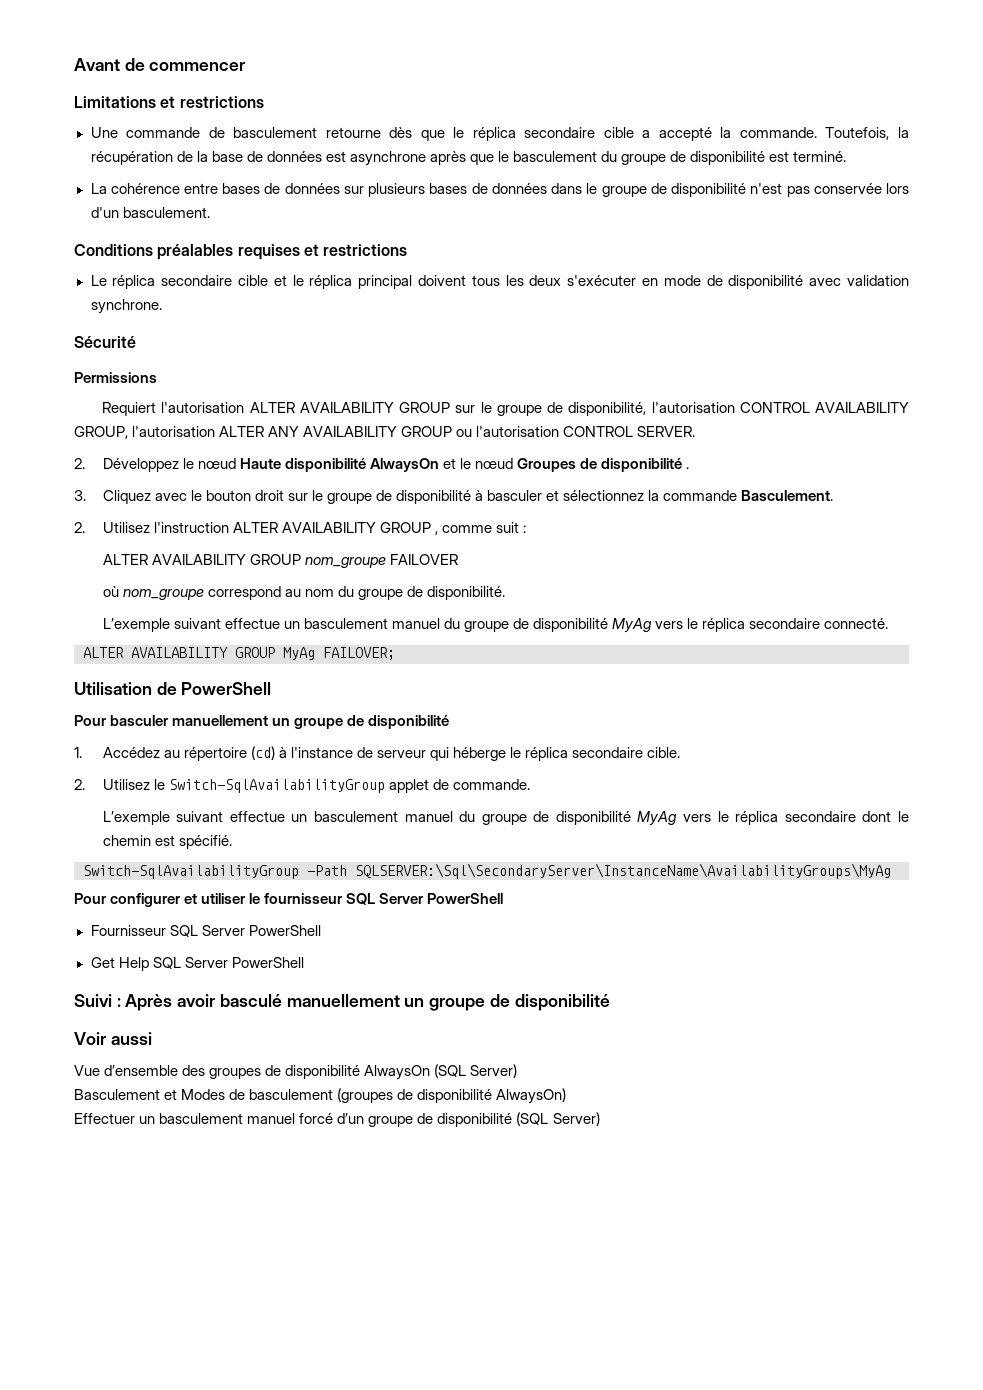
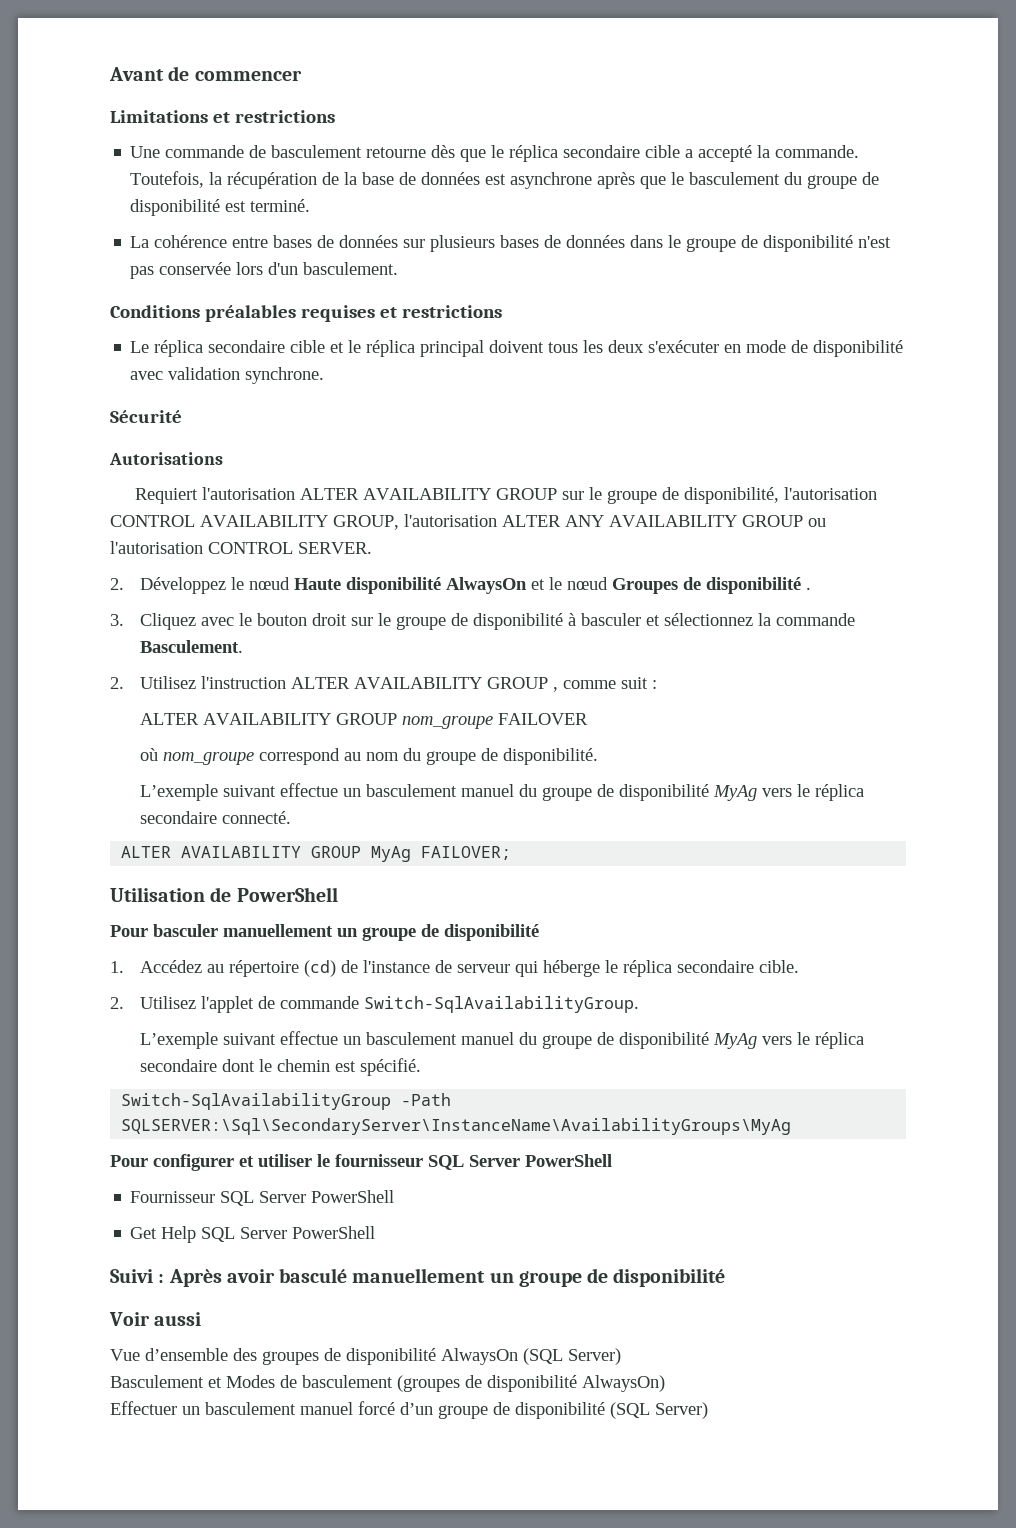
- Permissions
+ Autorisations
- 1. Accédez au répertoire (cd) à l'instance de serveur qui héberge le réplica secondaire cible.
+ 1. Accédez au répertoire (cd) de l'instance de serveur qui héberge le réplica secondaire cible.
- 2. Utilisez le Switch-SqlAvailabilityGroup applet de commande.
+ 2. Utilisez l'applet de commande Switch-SqlAvailabilityGroup.

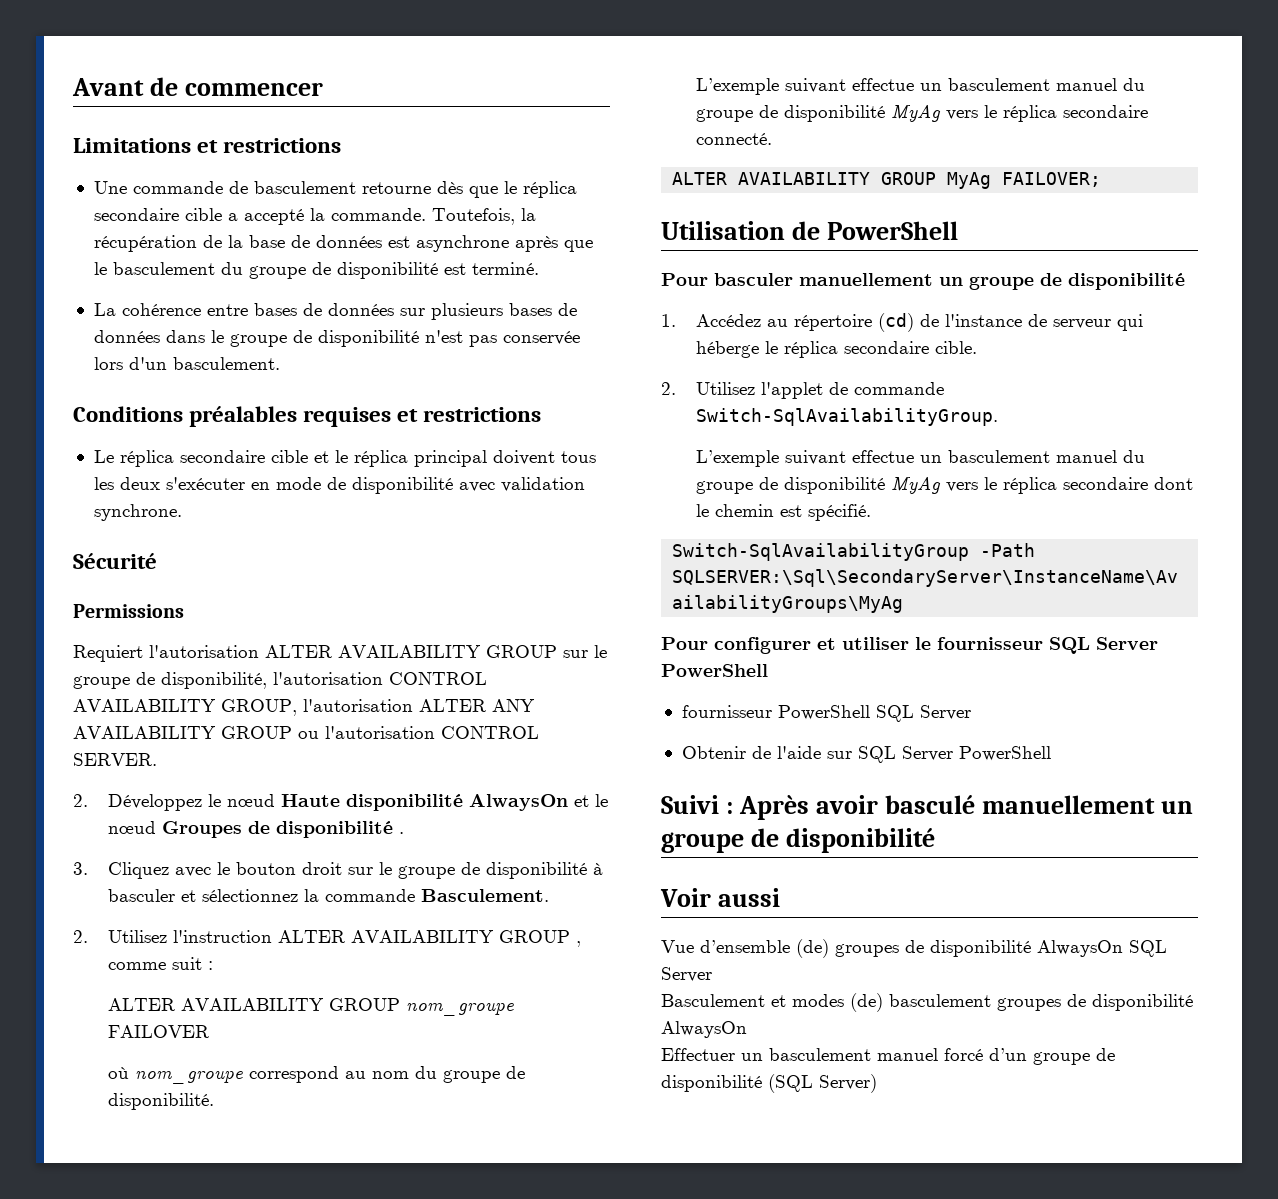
- Autorisations
+ Permissions
- Fournisseur SQL Server PowerShell
- Get Help SQL Server PowerShell
+ fournisseur PowerShell SQL Server
+ Obtenir de l'aide sur SQL Server PowerShell
- Vue d’ensemble des groupes de disponibilité AlwaysOn (SQL Server)
+ Vue d’ensemble (de) groupes de disponibilité AlwaysOn SQL Server
- Basculement et Modes de basculement (groupes de disponibilité AlwaysOn)
+ Basculement et modes (de) basculement groupes de disponibilité AlwaysOn

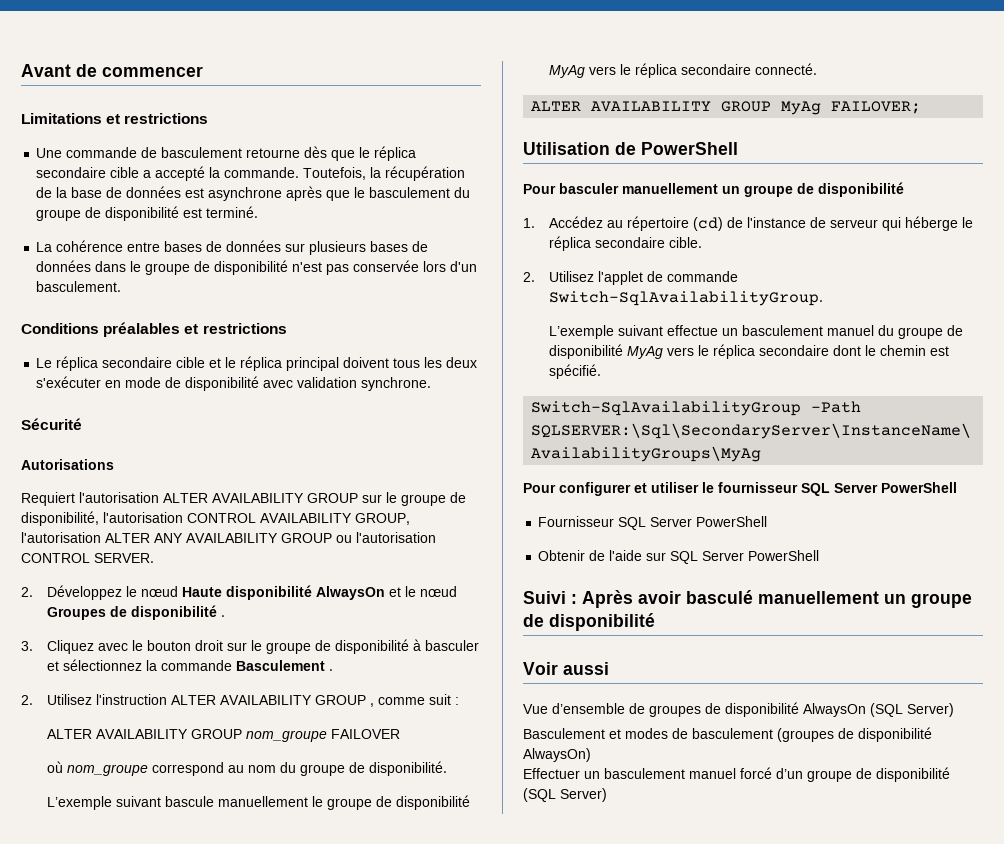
- Conditions préalables requises et restrictions
+ Conditions préalables et restrictions
- Permissions
+ Autorisations
- 3. Cliquez avec le bouton droit sur le groupe de disponibilité à basculer et sélectionnez la commande Basculement.
+ 3. Cliquez avec le bouton droit sur le groupe de disponibilité à basculer et sélectionnez la commande Basculement .
- L’exemple suivant effectue un basculement manuel du groupe de disponibilité MyAg vers le réplica secondaire connecté.
+ L’exemple suivant bascule manuellement le groupe de disponibilité MyAg vers le réplica secondaire connecté.
- fournisseur PowerShell SQL Server
+ Fournisseur SQL Server PowerShell
- Vue d’ensemble (de) groupes de disponibilité AlwaysOn SQL Server
+ Vue d’ensemble de groupes de disponibilité AlwaysOn (SQL Server)
- Basculement et modes (de) basculement groupes de disponibilité AlwaysOn
+ Basculement et modes de basculement (groupes de disponibilité AlwaysOn)

